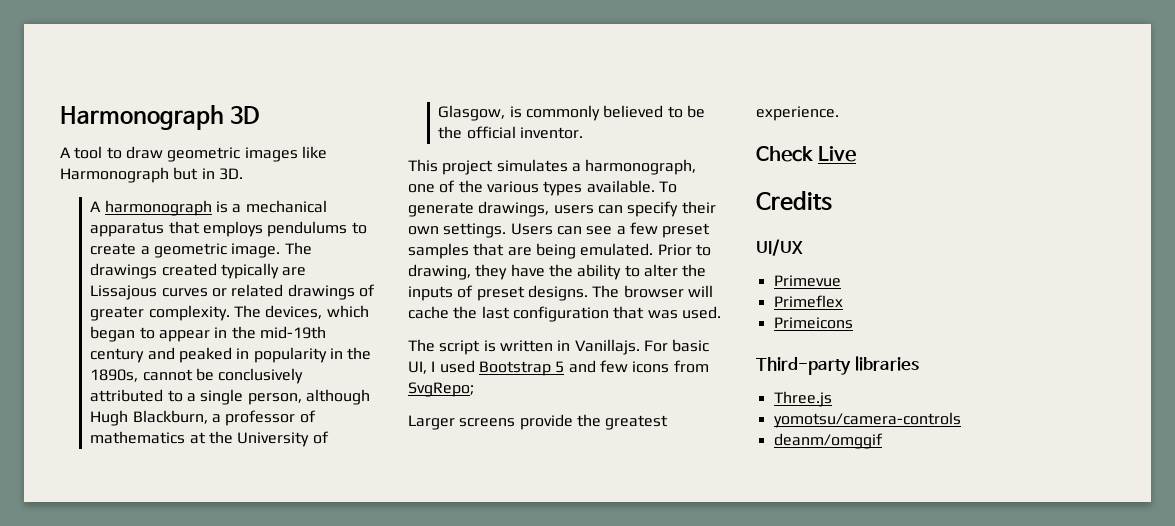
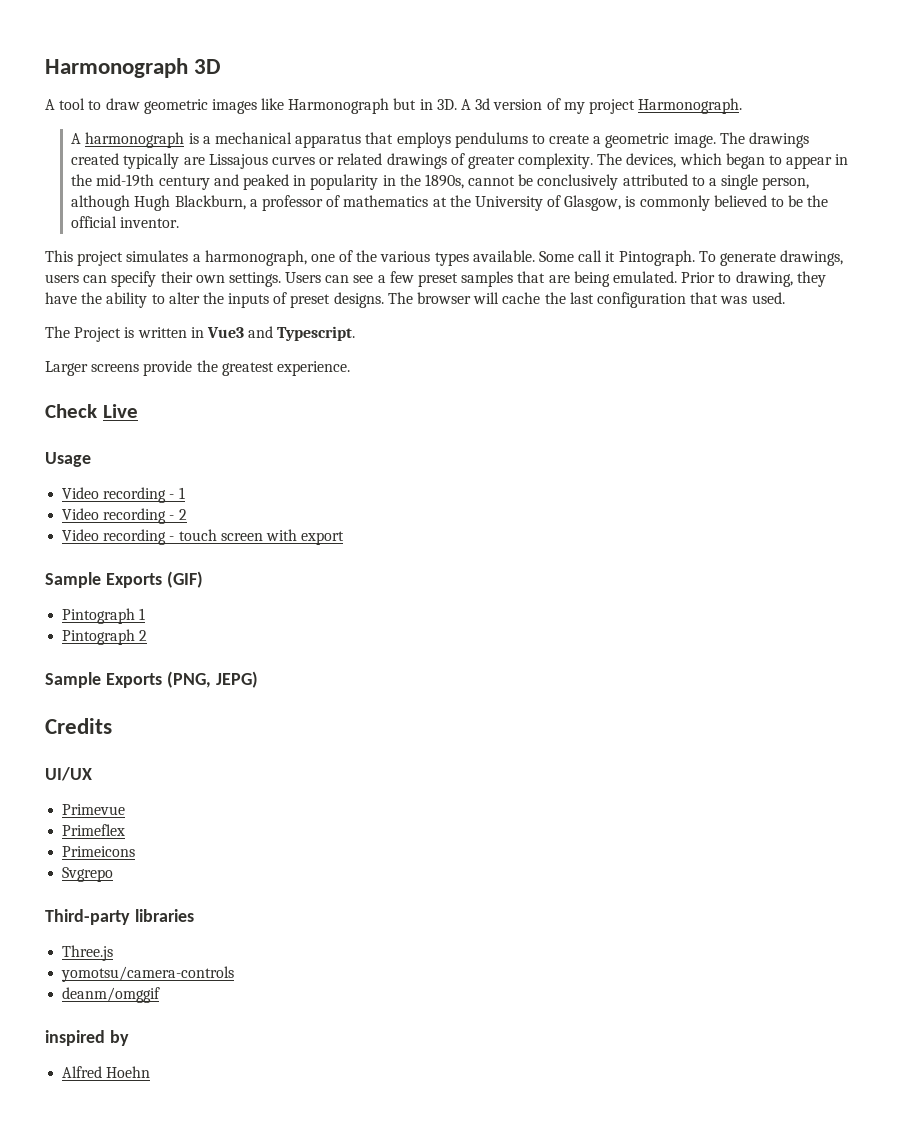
+ A 3d version of my project Harmonograph.
+ Some call it Pintograph.
- The script is written in Vanillajs. For basic UI, I used Bootstrap 5 and few icons from SvgRepo;
+ The Project is written in Vue3 and Typescript.
+ Usage
+ Video recording - 1
+ Video recording - 2
+ Video recording - touch screen with export
+ Sample Exports (GIF)
+ Pintograph 1
+ Pintograph 2
+ Sample Exports (PNG, JEPG)
+ Svgrepo
+ inspired by
+ Alfred Hoehn

